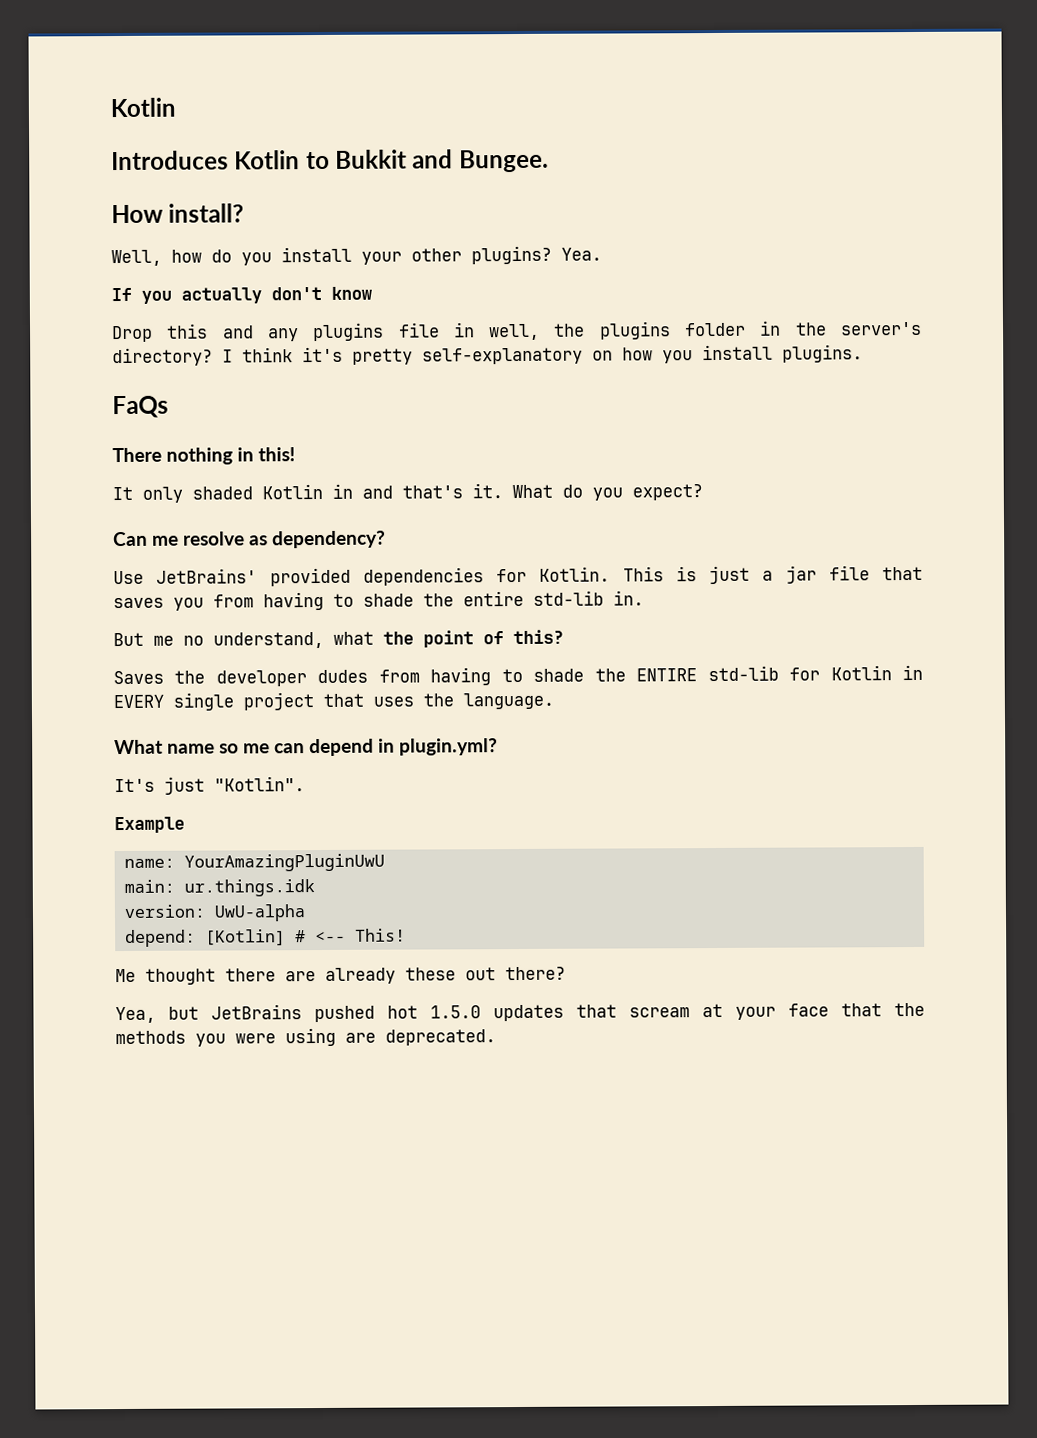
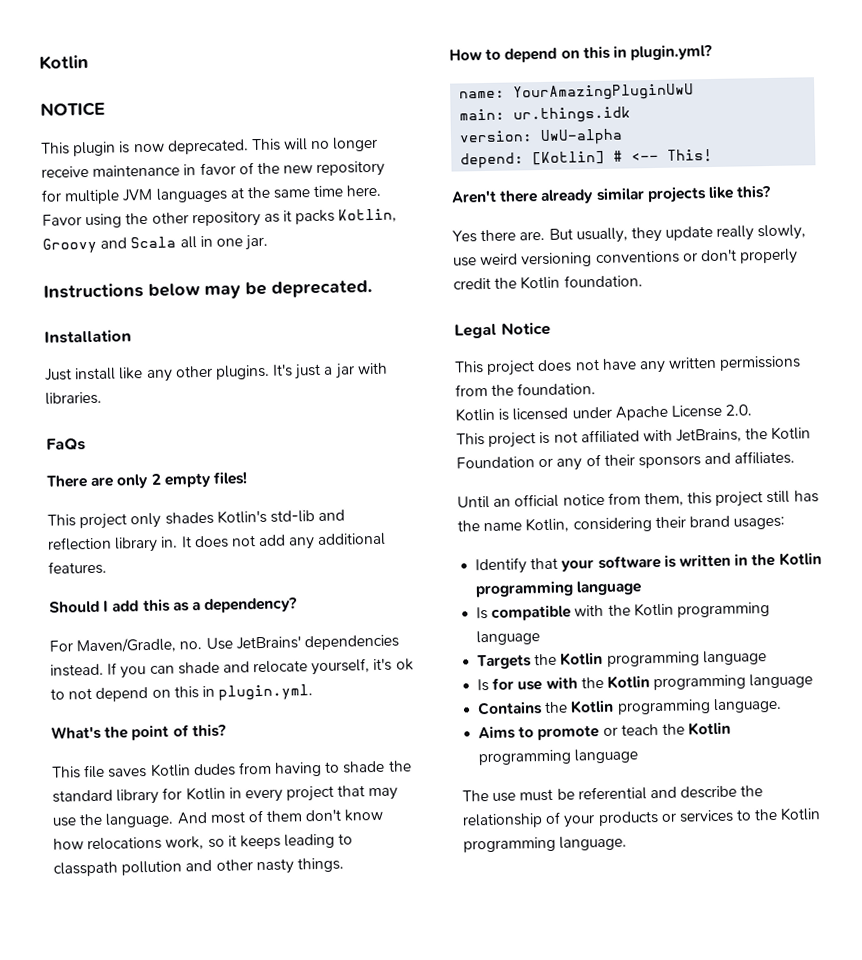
- Introduces Kotlin to Bukkit and Bungee.
- How install?
- Well, how do you install your other plugins? Yea.
- If you actually don't know
- Drop this and any plugins file in well, the plugins folder in the server's directory? I think it's pretty self-explanatory on how you install plugins.
+ NOTICE
+ This plugin is now deprecated. This will no longer receive maintenance in favor of the new repository for multiple JVM languages at the same time here. Favor using the other repository as it packs Kotlin, Groovy and Scala all in one jar.
+ Instructions below may be deprecated.
+ Installation
+ Just install like any other plugins. It's just a jar with libraries.
  FaQs
- There nothing in this!
- It only shaded Kotlin in and that's it. What do you expect?
- Can me resolve as dependency?
- Use JetBrains' provided dependencies for Kotlin. This is just a jar file that saves you from having to shade the entire std-lib in.
- But me no understand, what the point of this?
+ There are only 2 empty files!
+ This project only shades Kotlin's std-lib and reflection library in. It does not add any additional features.
+ Should I add this as a dependency?
+ For Maven/Gradle, no. Use JetBrains' dependencies instead. If you can shade and relocate yourself, it's ok to not depend on this in plugin.yml.
+ What's the point of this?
- Saves the developer dudes from having to shade the ENTIRE std-lib for Kotlin in EVERY single project that uses the language.
- What name so me can depend in plugin.yml?
- It's just "Kotlin".
- Example
+ This file saves Kotlin dudes from having to shade the standard library for Kotlin in every project that may use the language. And most of them don't know how relocations work, so it keeps leading to classpath pollution and other nasty things.
+ How to depend on this in plugin.yml?
- Me thought there are already these out there?
- Yea, but JetBrains pushed hot 1.5.0 updates that scream at your face that the methods you were using are deprecated.
+ Aren't there already similar projects like this?
+ Yes there are. But usually, they update really slowly, use weird versioning conventions or don't properly credit the Kotlin foundation.
+ Legal Notice
+ This project does not have any written permissions from the foundation.
+ Kotlin is licensed under Apache License 2.0.
+ This project is not affiliated with JetBrains, the Kotlin Foundation or any of their sponsors and affiliates.
+ Until an official notice from them, this project still has the name Kotlin, considering their brand usages:
+ Identify that your software is written in the Kotlin programming language
+ Is compatible with the Kotlin programming language
+ Targets the Kotlin programming language
+ Is for use with the Kotlin programming language
+ Contains the Kotlin programming language.
+ Aims to promote or teach the Kotlin programming language
+ The use must be referential and describe the relationship of your products or services to the Kotlin programming language.

